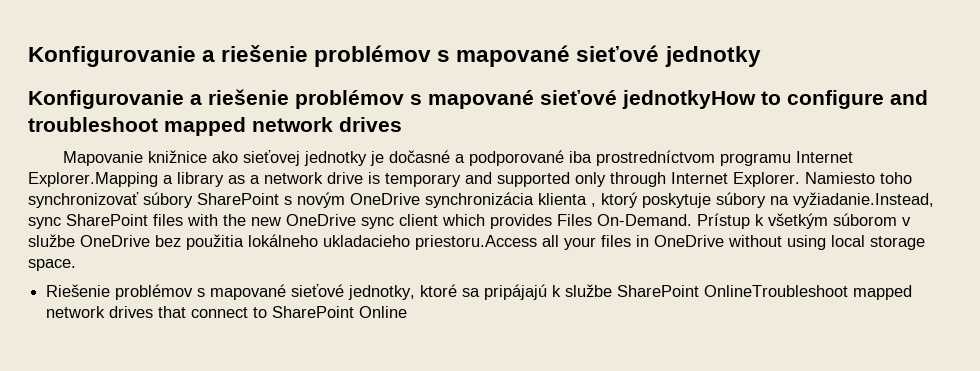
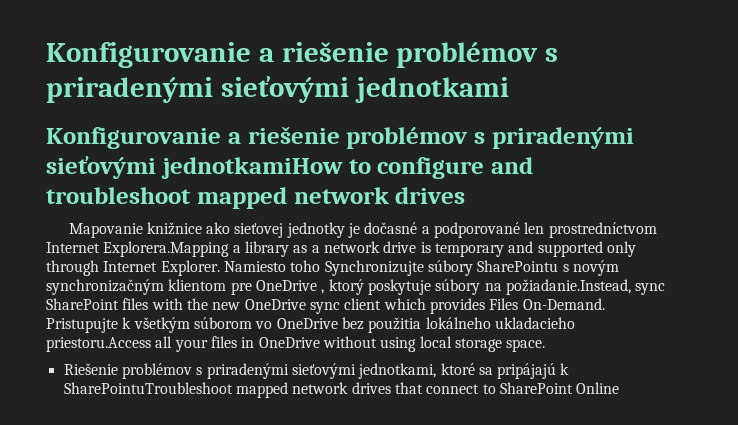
- Konfigurovanie a riešenie problémov s mapované sieťové jednotky
- Konfigurovanie a riešenie problémov s mapované sieťové jednotkyHow to configure and troubleshoot mapped network drives
+ Konfigurovanie a riešenie problémov s priradenými sieťovými jednotkami
+ Konfigurovanie a riešenie problémov s priradenými sieťovými jednotkamiHow to configure and troubleshoot mapped network drives
- Mapovanie knižnice ako sieťovej jednotky je dočasné a podporované iba prostredníctvom programu Internet Explorer.Mapping a library as a network drive is temporary and supported only through Internet Explorer.
+ Mapovanie knižnice ako sieťovej jednotky je dočasné a podporované len prostredníctvom Internet Explorera.Mapping a library as a network drive is temporary and supported only through Internet Explorer.
- Namiesto toho synchronizovať súbory SharePoint s novým OneDrive synchronizácia klienta , ktorý poskytuje súbory na vyžiadanie.Instead, sync SharePoint files with the new OneDrive sync client which provides Files On-Demand.
+ Namiesto toho Synchronizujte súbory SharePointu s novým synchronizačným klientom pre OneDrive , ktorý poskytuje súbory na požiadanie.Instead, sync SharePoint files with the new OneDrive sync client which provides Files On-Demand.
- Prístup k všetkým súborom v službe OneDrive bez použitia lokálneho ukladacieho priestoru.Access all your files in OneDrive without using local storage space.
+ Pristupujte k všetkým súborom vo OneDrive bez použitia lokálneho ukladacieho priestoru.Access all your files in OneDrive without using local storage space.
- Riešenie problémov s mapované sieťové jednotky, ktoré sa pripájajú k službe SharePoint OnlineTroubleshoot mapped network drives that connect to SharePoint Online
+ Riešenie problémov s priradenými sieťovými jednotkami, ktoré sa pripájajú k SharePointuTroubleshoot mapped network drives that connect to SharePoint Online

